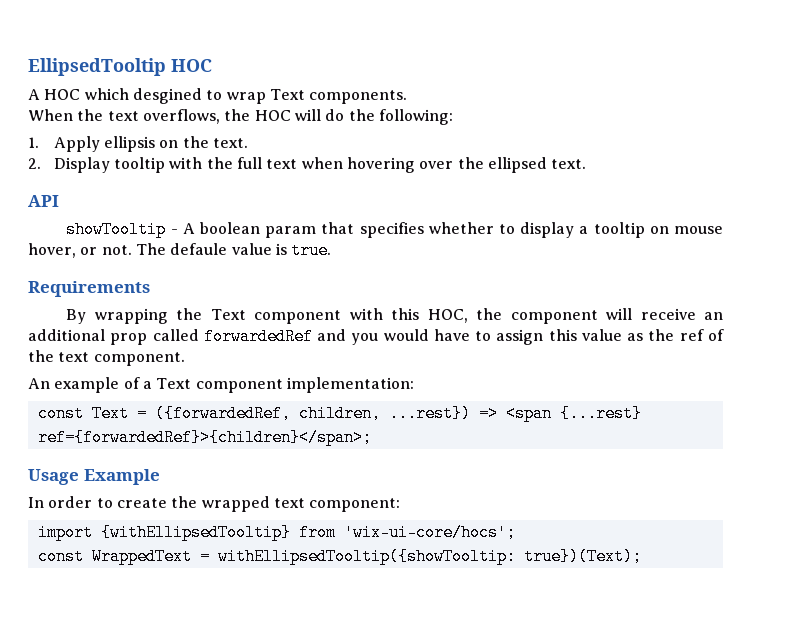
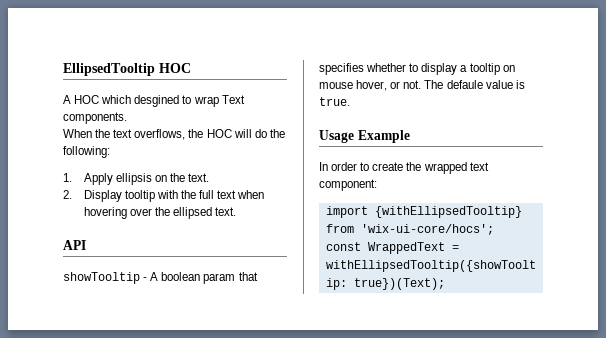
- Requirements
- By wrapping the Text component with this HOC, the component will receive an additional prop called forwardedRef and you would have to assign this value as the ref of the text component.
- An example of a Text component implementation:
- const Text = ({forwardedRef, children, ...rest}) => <span {...rest} ref={forwardedRef}>{children}</span>;

